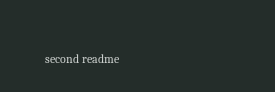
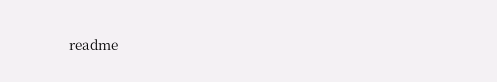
- second readme
+ readme

